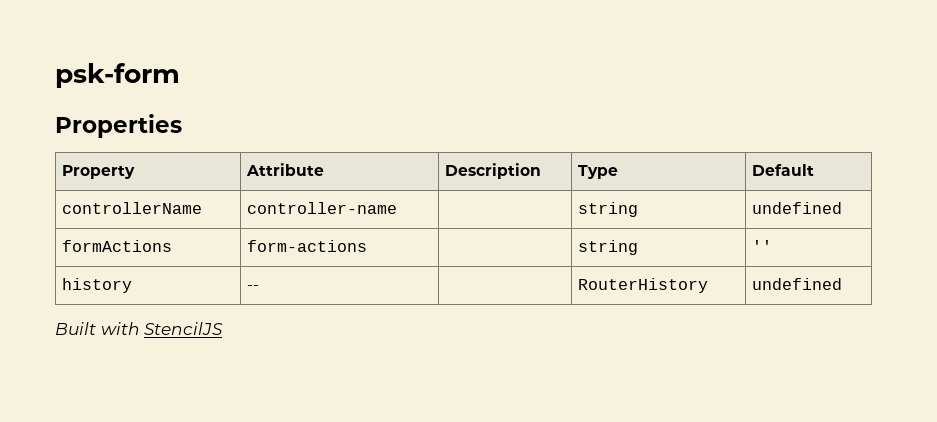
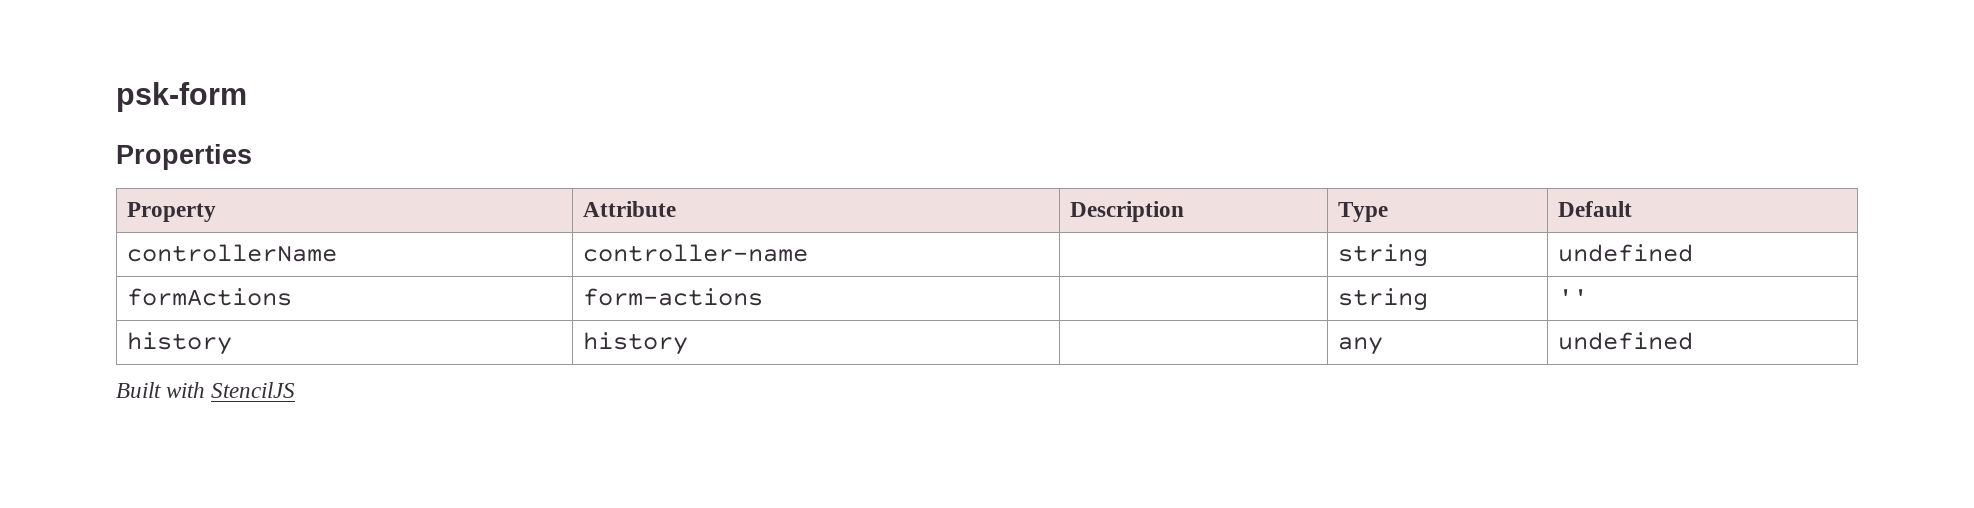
- history | -- | | RouterHistory | undefined
+ history | history | | any | undefined

